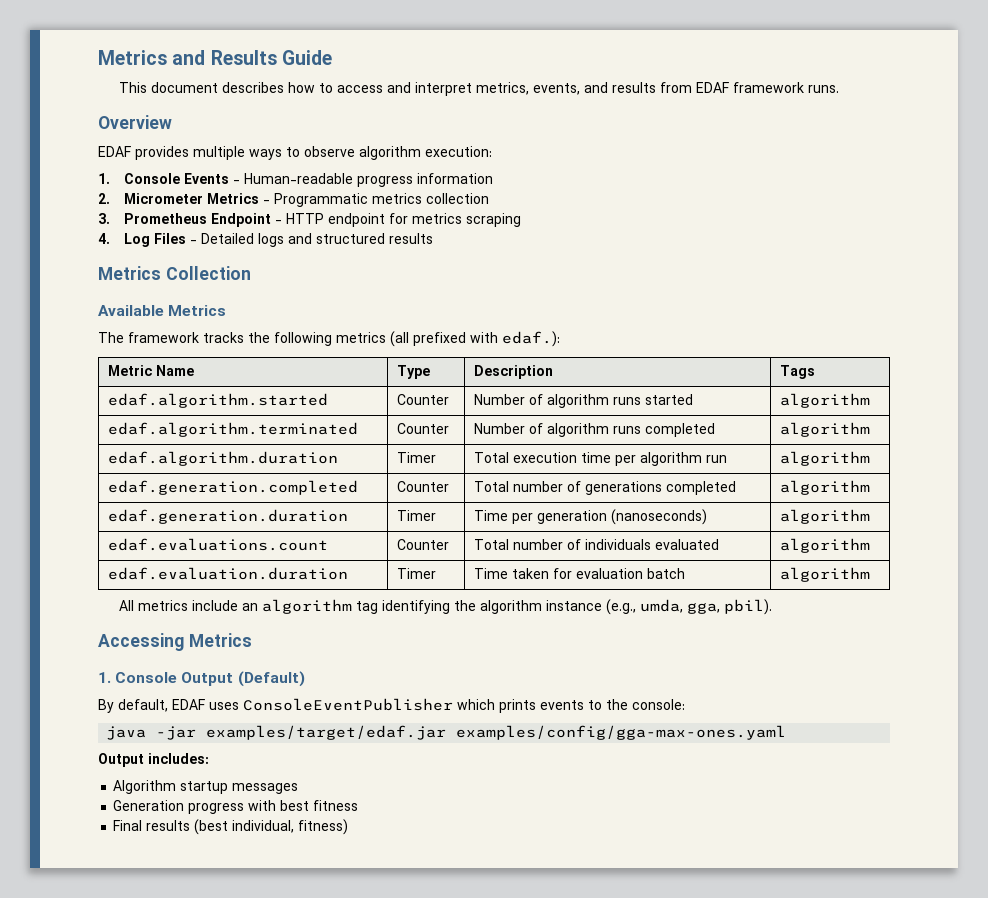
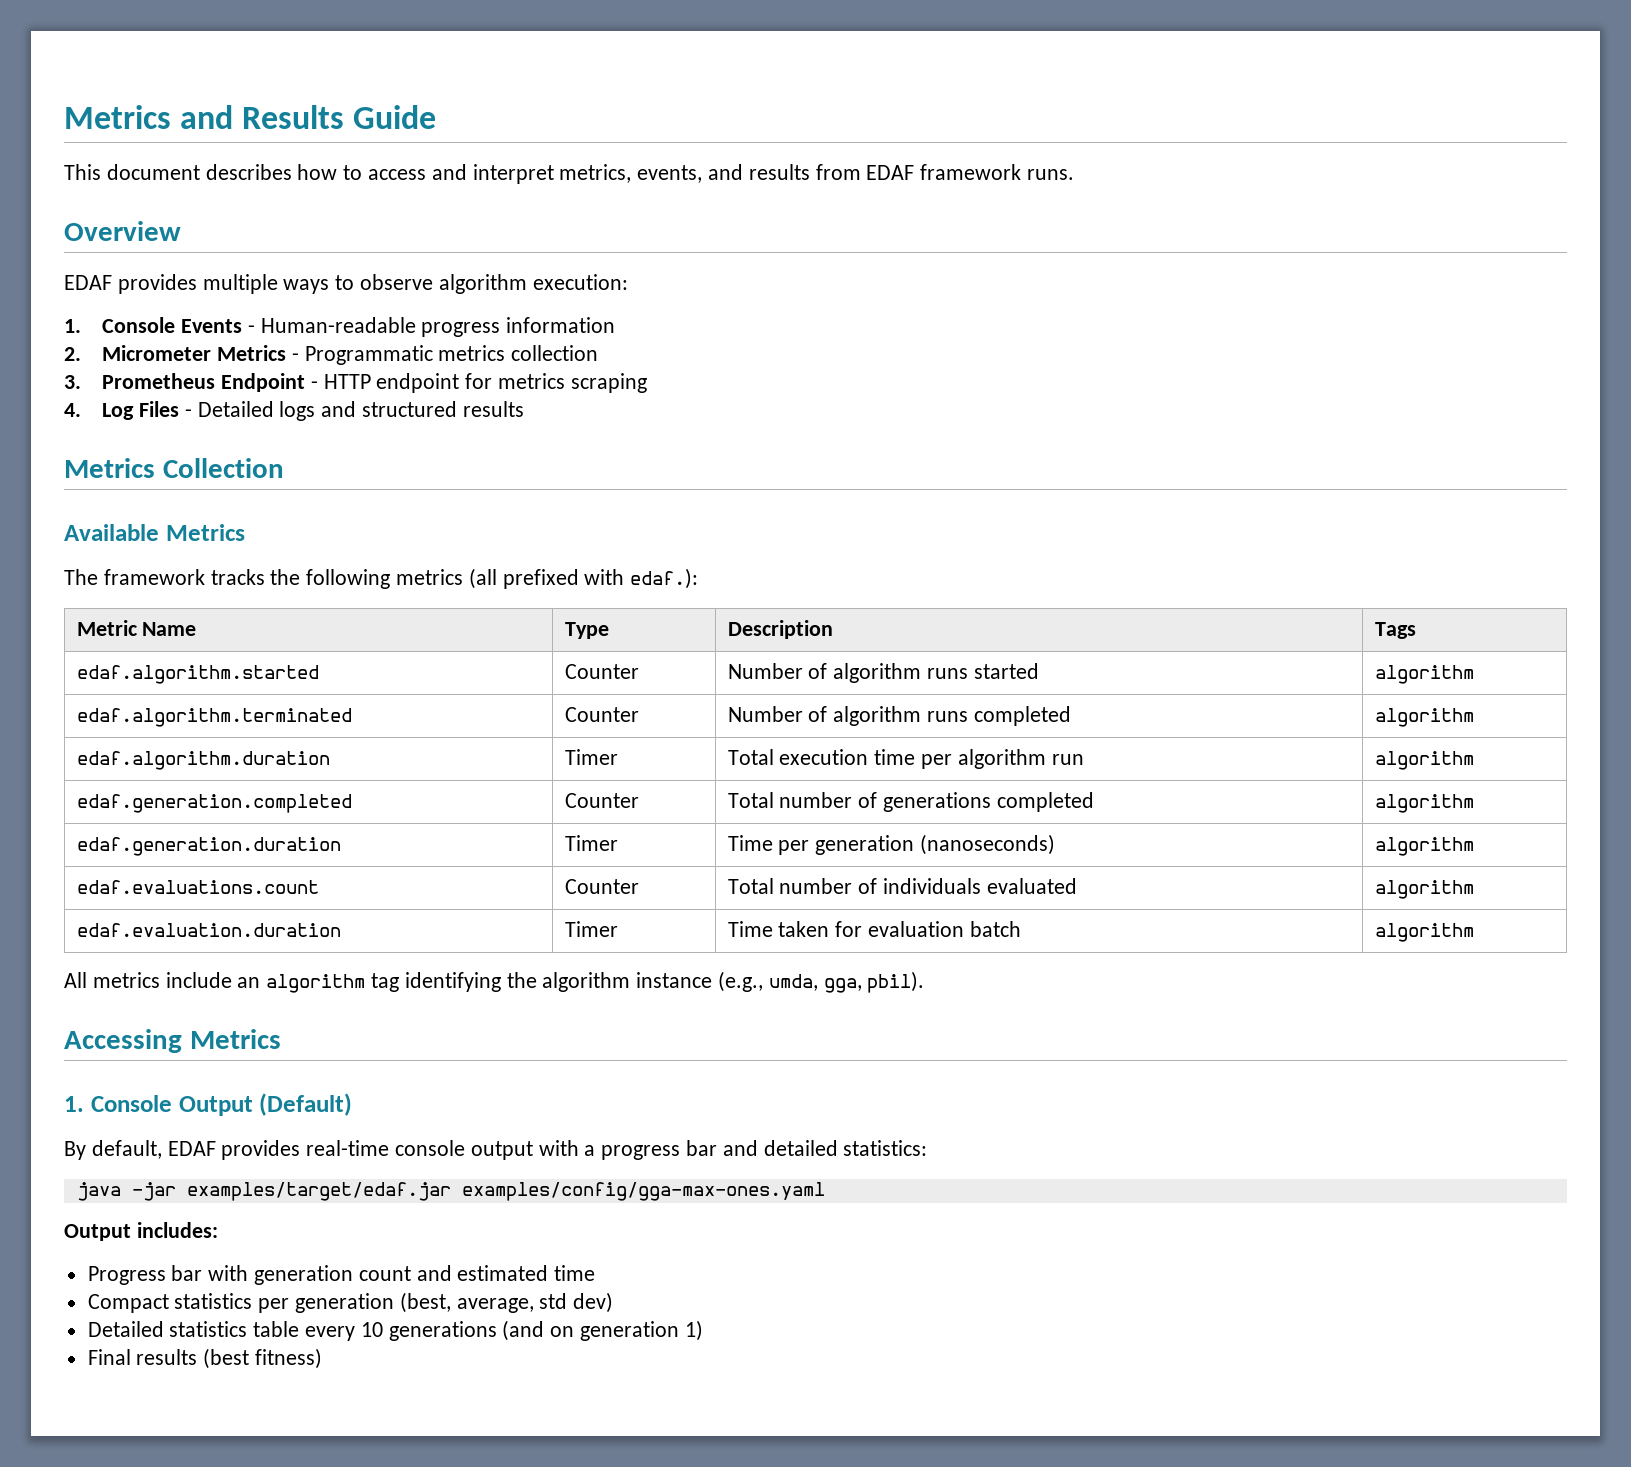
- By default, EDAF uses ConsoleEventPublisher which prints events to the console:
+ By default, EDAF provides real-time console output with a progress bar and detailed statistics:
- Algorithm startup messages
- Generation progress with best fitness
+ Progress bar with generation count and estimated time
+ Compact statistics per generation (best, average, std dev)
+ Detailed statistics table every 10 generations (and on generation 1)
- Final results (best individual, fitness)
+ Final results (best fitness)

